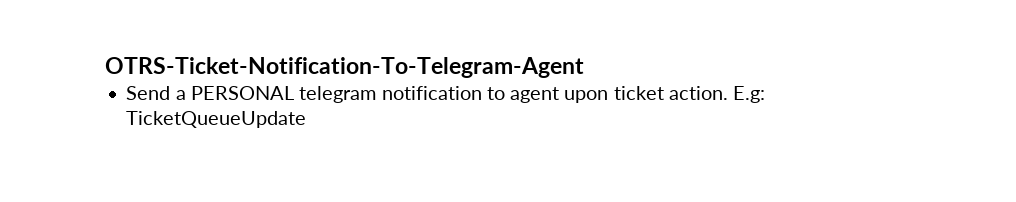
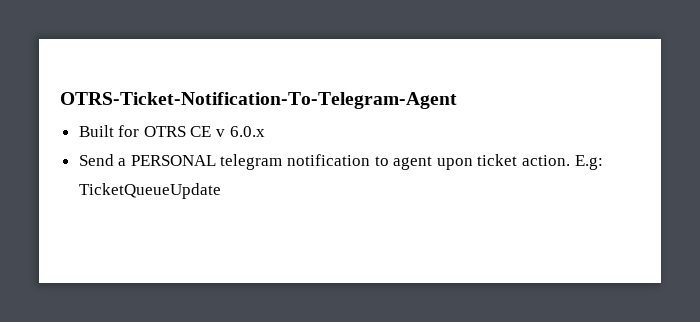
+ Built for OTRS CE v 6.0.x

